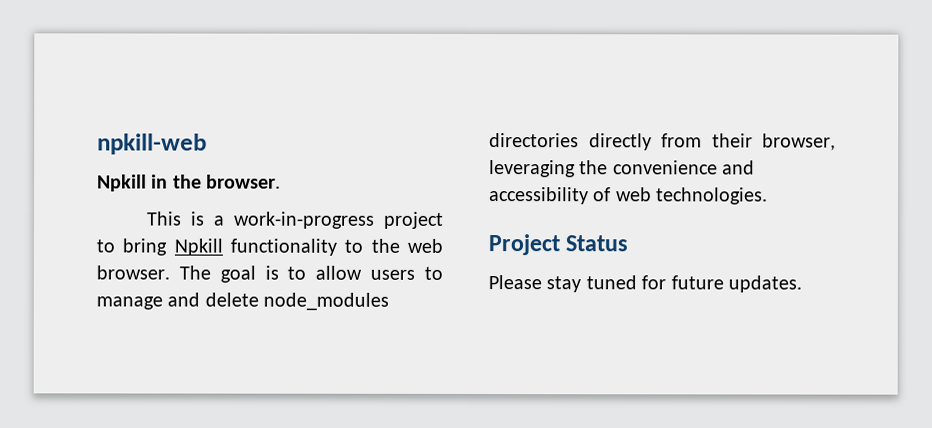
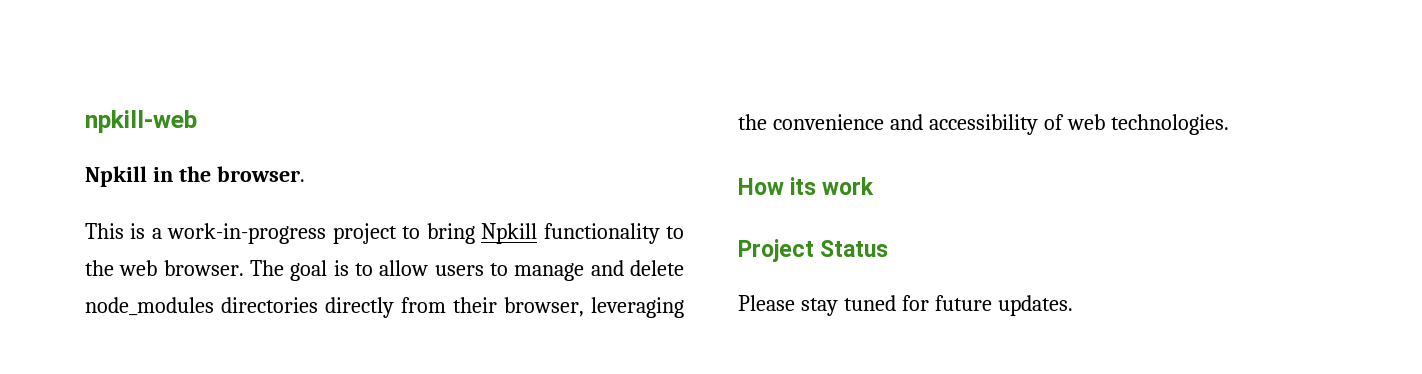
+ How its work

